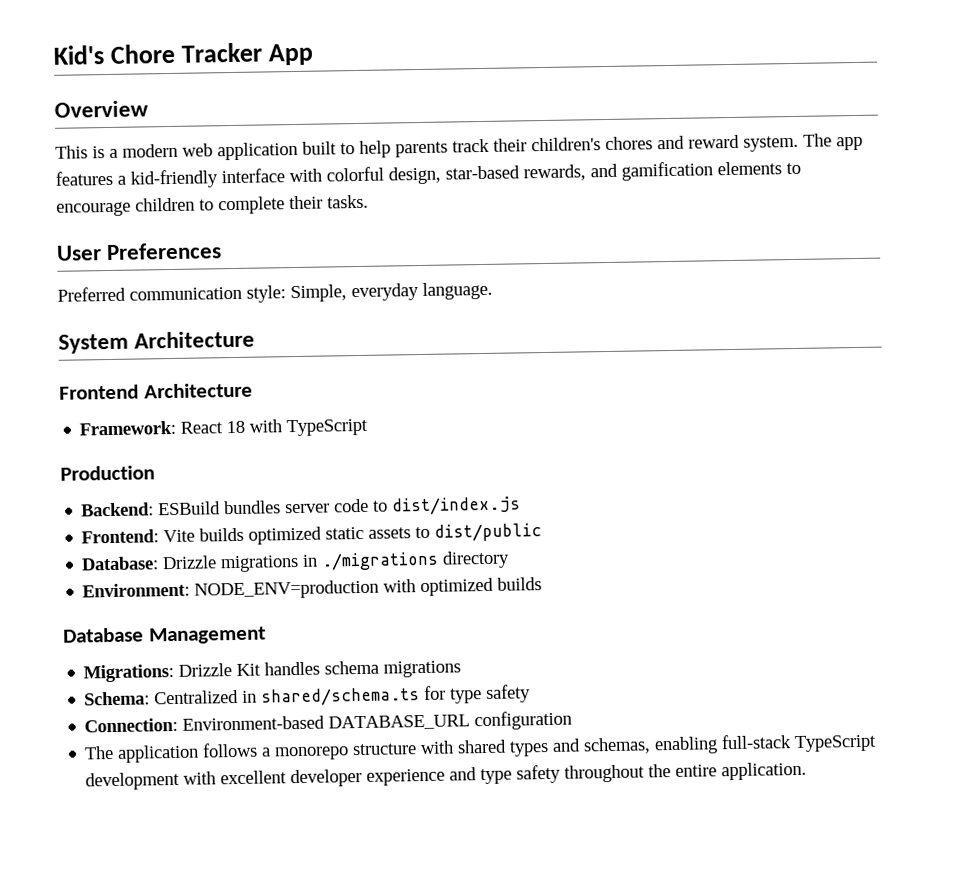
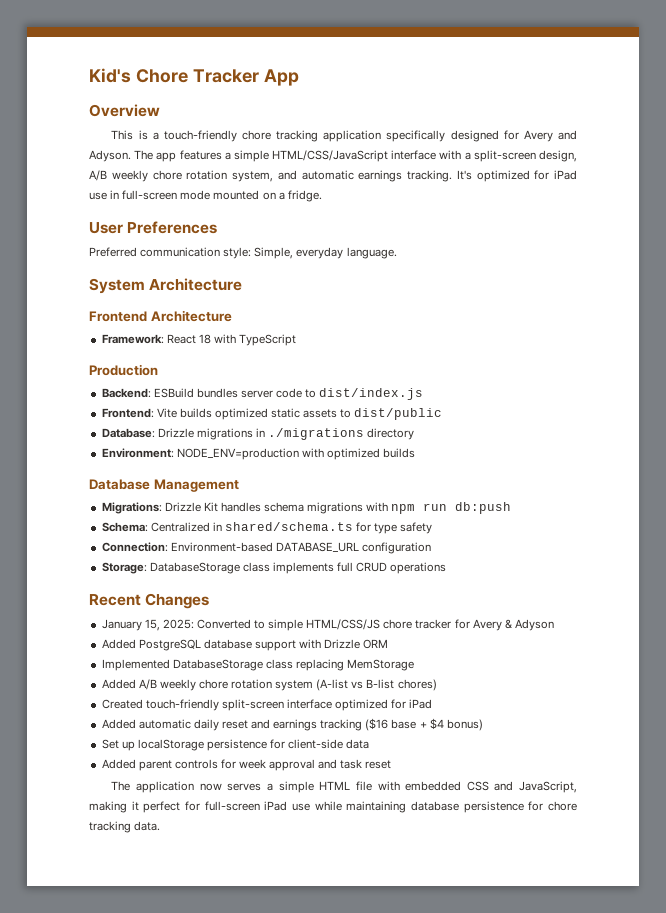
- This is a modern web application built to help parents track their children's chores and reward system. The app features a kid-friendly interface with colorful design, star-based rewards, and gamification elements to encourage children to complete their tasks.
+ This is a touch-friendly chore tracking application specifically designed for Avery and Adyson. The app features a simple HTML/CSS/JavaScript interface with a split-screen design, A/B weekly chore rotation system, and automatic earnings tracking. It's optimized for iPad use in full-screen mode mounted on a fridge.
- Migrations: Drizzle Kit handles schema migrations
+ Migrations: Drizzle Kit handles schema migrations with npm run db:push
- The application follows a monorepo structure with shared types and schemas, enabling full-stack TypeScript development with excellent developer experience and type safety throughout the entire application.
+ Storage: DatabaseStorage class implements full CRUD operations
+ Recent Changes
+ January 15, 2025: Converted to simple HTML/CSS/JS chore tracker for Avery & Adyson
+ Added PostgreSQL database support with Drizzle ORM
+ Implemented DatabaseStorage class replacing MemStorage
+ Added A/B weekly chore rotation system (A-list vs B-list chores)
+ Created touch-friendly split-screen interface optimized for iPad
+ Added automatic daily reset and earnings tracking ($16 base + $4 bonus)
+ Set up localStorage persistence for client-side data
+ Added parent controls for week approval and task reset
+ The application now serves a simple HTML file with embedded CSS and JavaScript, making it perfect for full-screen iPad use while maintaining database persistence for chore tracking data.

